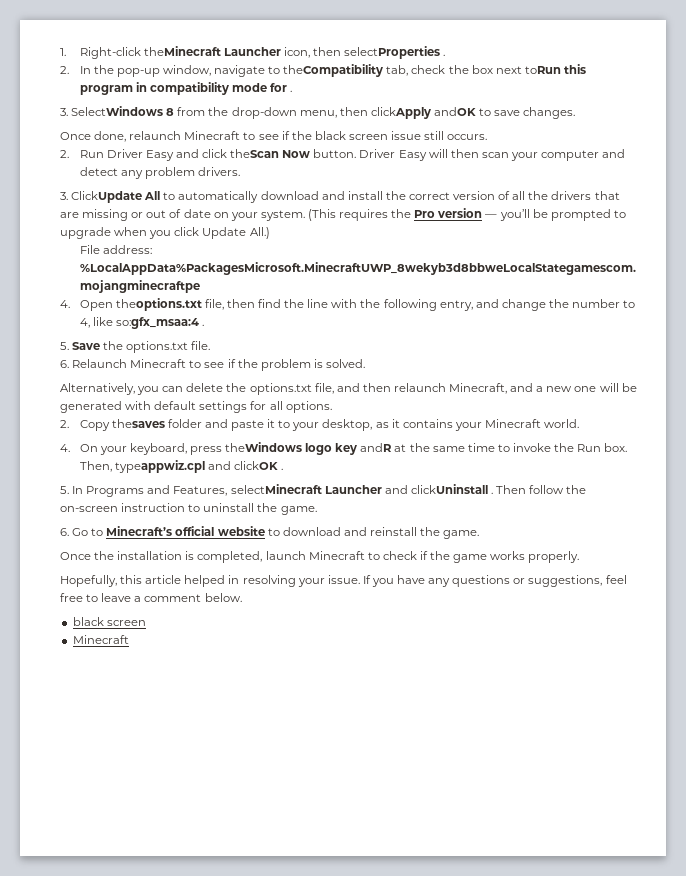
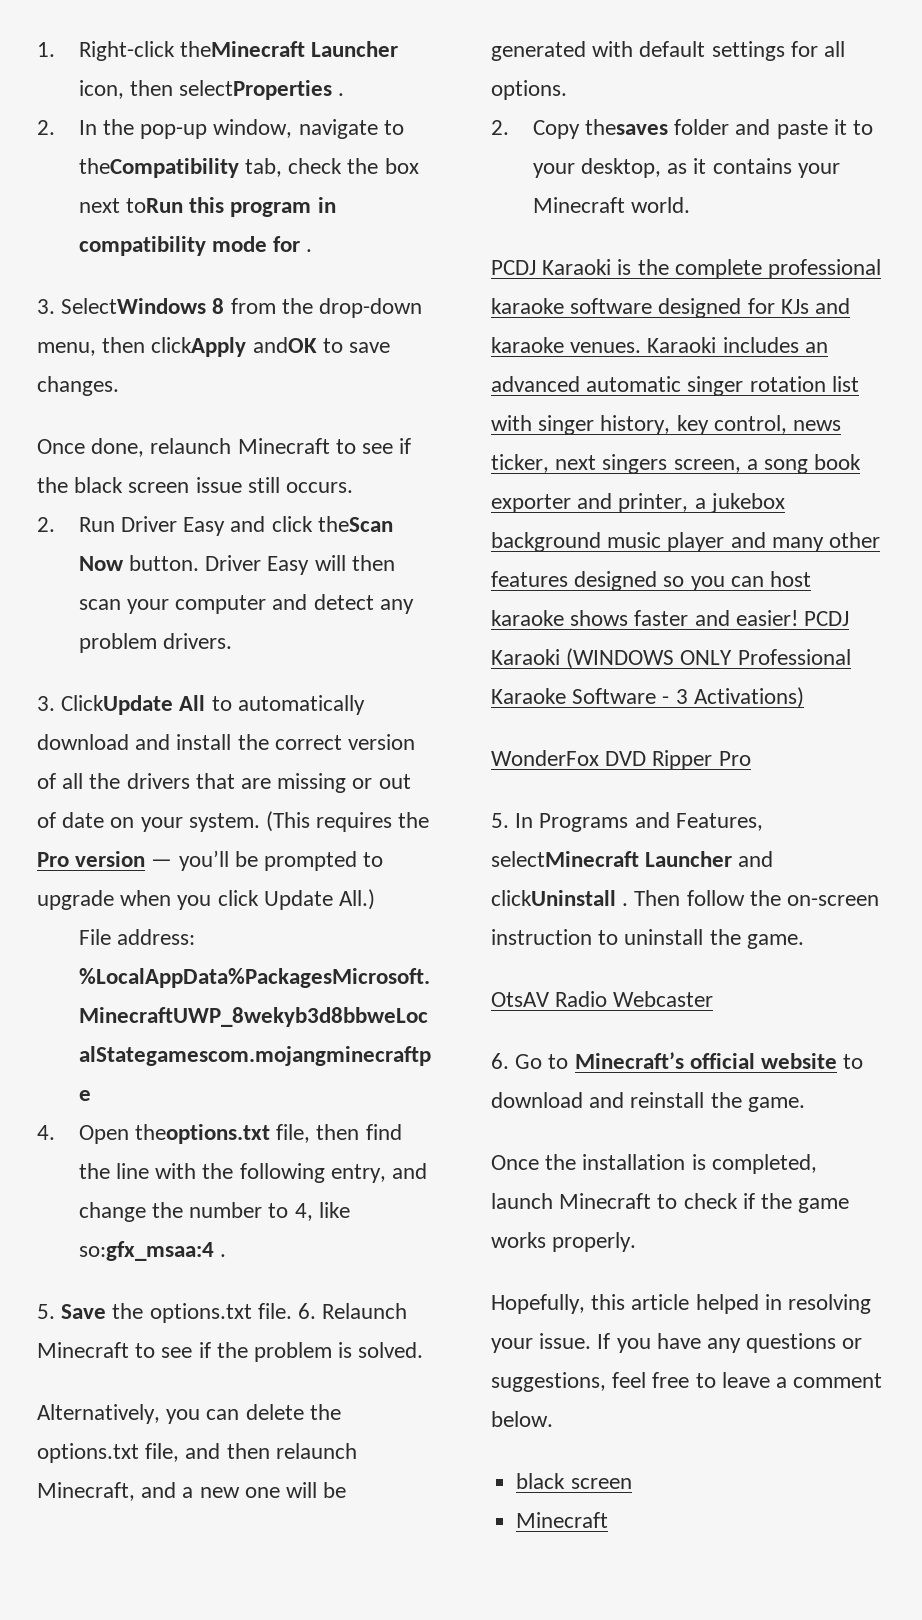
- 5. Save the options.txt file.
- 6. Relaunch Minecraft to see if the problem is solved.
+ 5. Save the options.txt file. 6. Relaunch Minecraft to see if the problem is solved.
- 4. On your keyboard, press theWindows logo key andR at the same time to invoke the Run box. Then, typeappwiz.cpl and clickOK .
+ PCDJ Karaoki is the complete professional karaoke software designed for KJs and karaoke venues. Karaoki includes an advanced automatic singer rotation list with singer history, key control, news ticker, next singers screen, a song book exporter and printer, a jukebox background music player and many other features designed so you can host karaoke shows faster and easier! PCDJ Karaoki (WINDOWS ONLY Professional Karaoke Software - 3 Activations)
+ WonderFox DVD Ripper Pro
+ OtsAV Radio Webcaster

